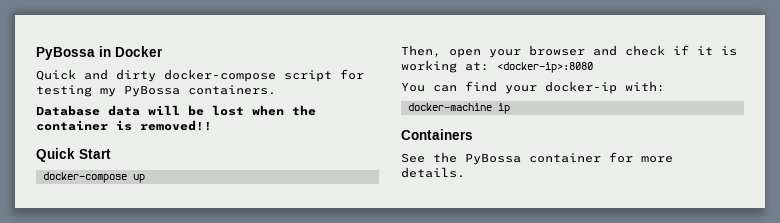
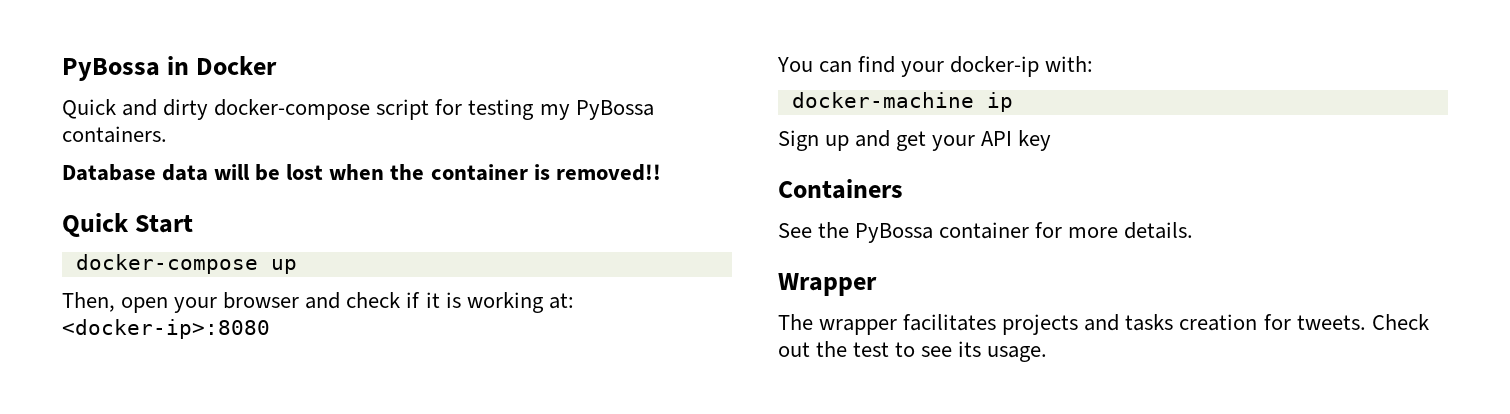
+ Sign up and get your API key
+ Wrapper
+ The wrapper facilitates projects and tasks creation for tweets. Check out the test to see its usage.

